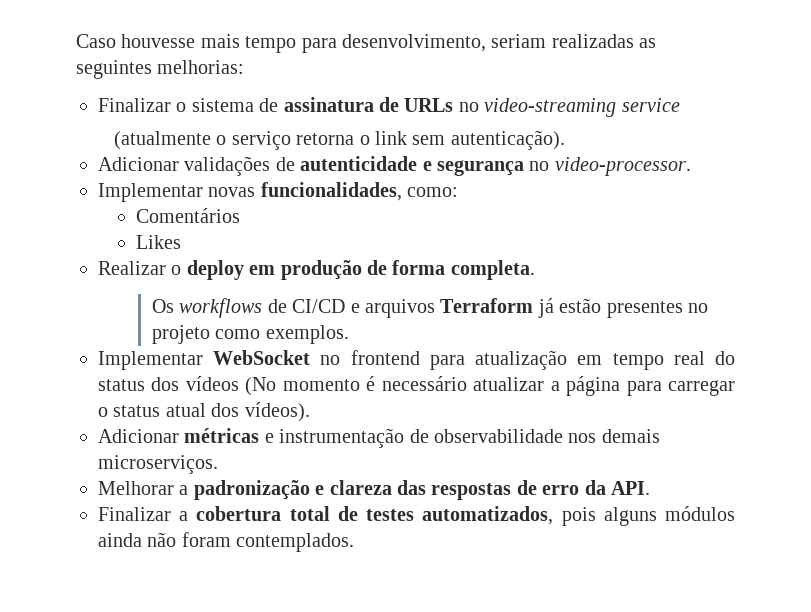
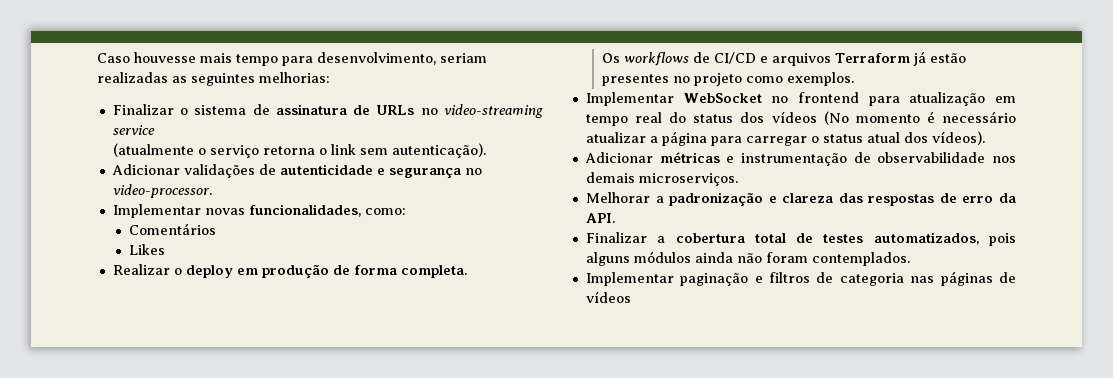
+ Implementar paginação e filtros de categoria nas páginas de vídeos

